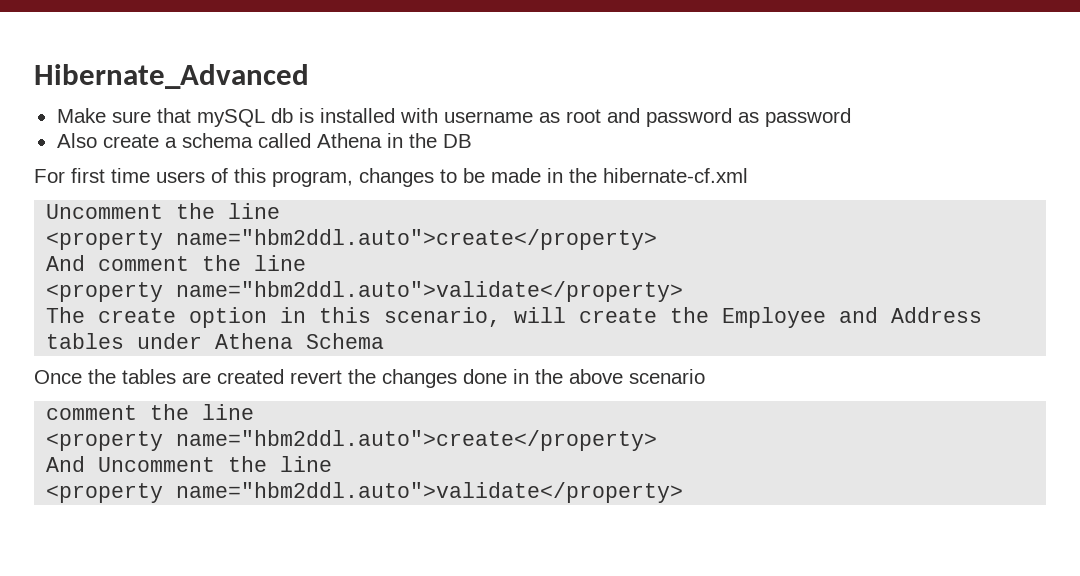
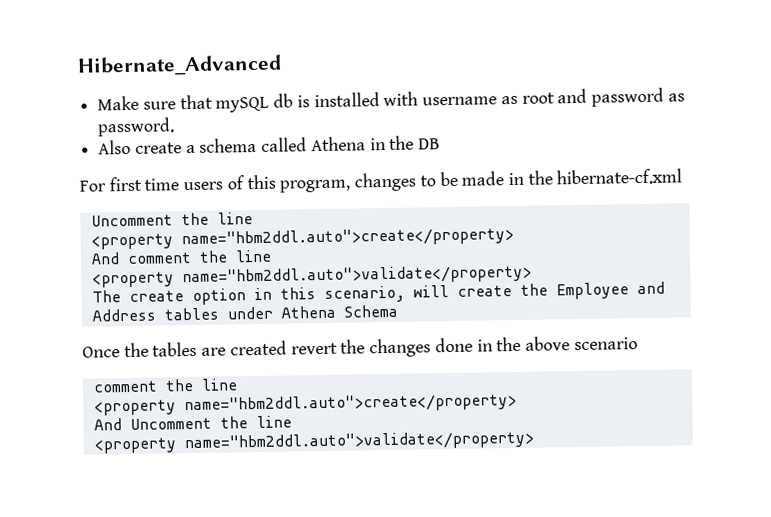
- Make sure that mySQL db is installed with username as root and password as password
+ Make sure that mySQL db is installed with username as root and password as password.

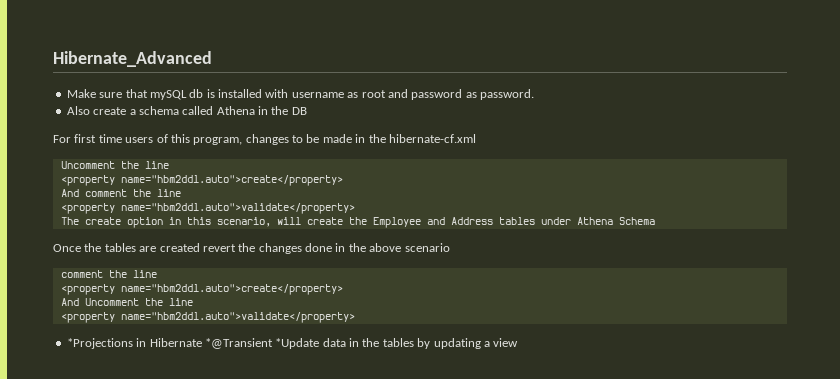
+ *Projections in Hibernate *@Transient *Update data in the tables by updating a view

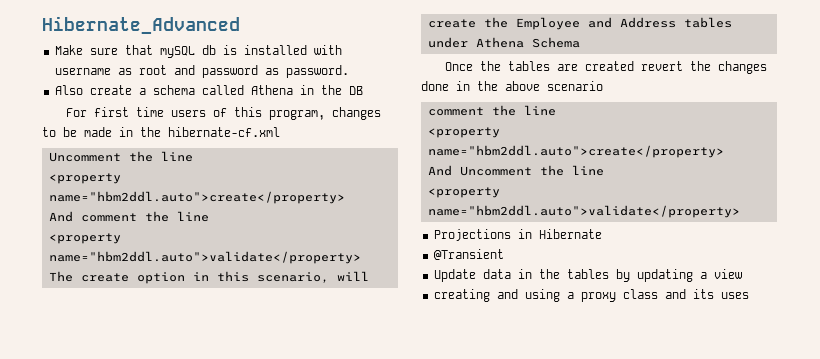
- *Projections in Hibernate *@Transient *Update data in the tables by updating a view
+ Projections in Hibernate
+ @Transient
+ Update data in the tables by updating a view
+ creating and using a proxy class and its uses

